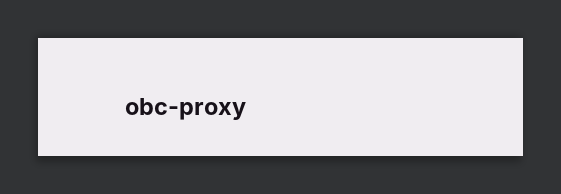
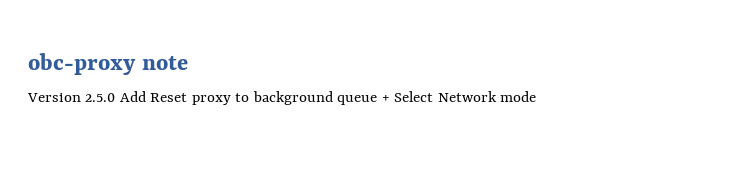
- obc-proxy
+ obc-proxy note
+ Version 2.5.0 Add Reset proxy to background queue + Select Network mode

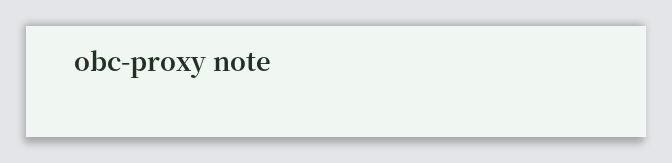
- Version 2.5.0 Add Reset proxy to background queue + Select Network mode

